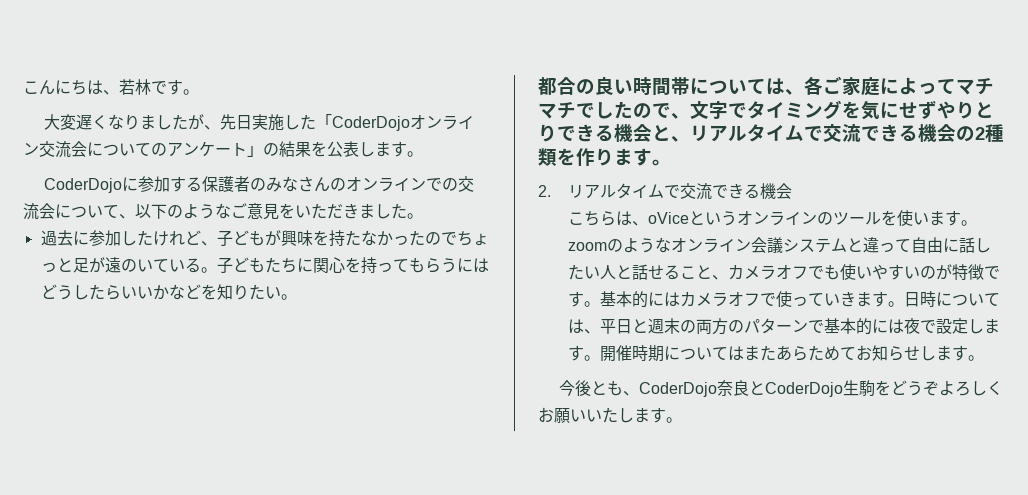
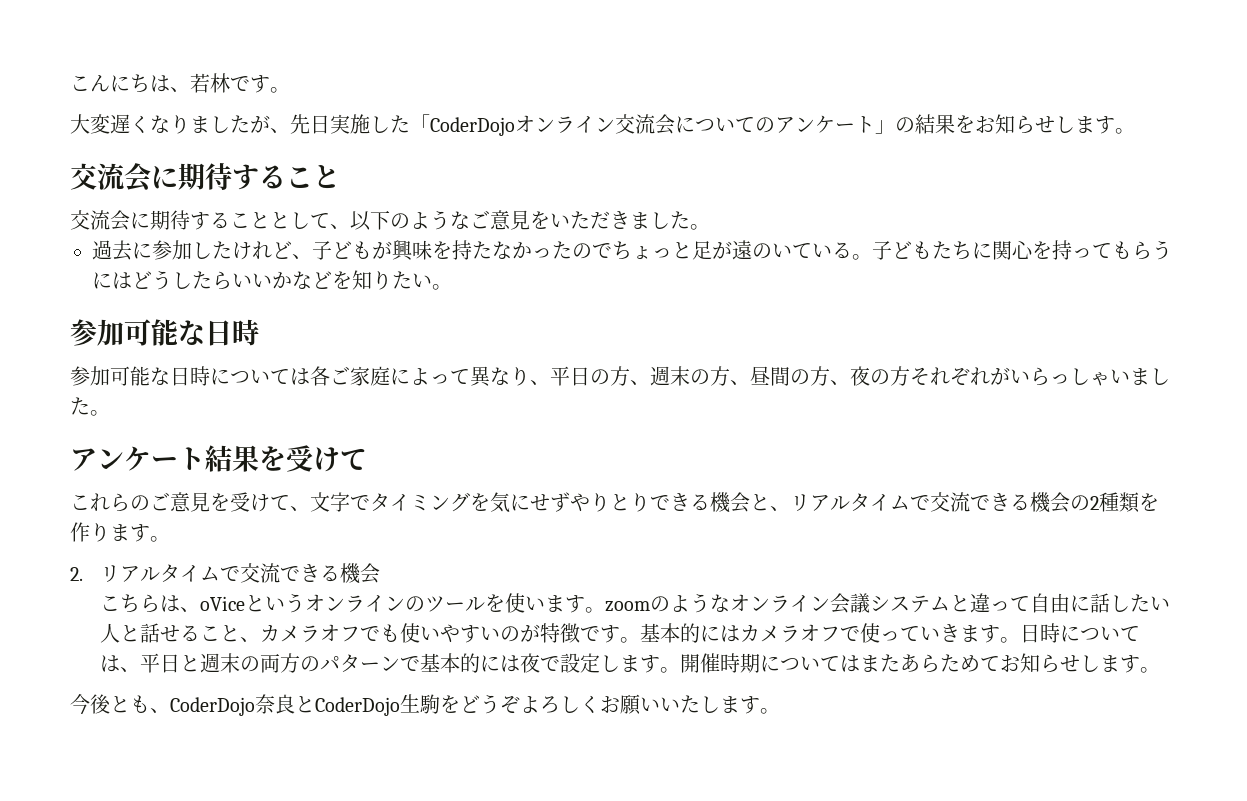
- 大変遅くなりましたが、先日実施した「CoderDojoオンライン交流会についてのアンケート」の結果を公表します。
- CoderDojoに参加する保護者のみなさんのオンラインでの交流会について、以下のようなご意見をいただきました。
+ 大変遅くなりましたが、先日実施した「CoderDojoオンライン交流会についてのアンケート」の結果をお知らせします。
+ 交流会に期待すること
+ 交流会に期待することとして、以下のようなご意見をいただきました。
  子どもたちに関心を持ってもらうにはどうしたらいいかなどを知りたい。
- 都合の良い時間帯については、各ご家庭によってマチマチでしたので、文字でタイミングを気にせずやりとりできる機会と、リアルタイムで交流できる機会の2種類を作ります。
+ 参加可能な日時
+ 参加可能な日時については各ご家庭によって異なり、平日の方、週末の方、昼間の方、夜の方それぞれがいらっしゃいました。
+ アンケート結果を受けて
+ これらのご意見を受けて、文字でタイミングを気にせずやりとりできる機会と、リアルタイムで交流できる機会の2種類を作ります。

